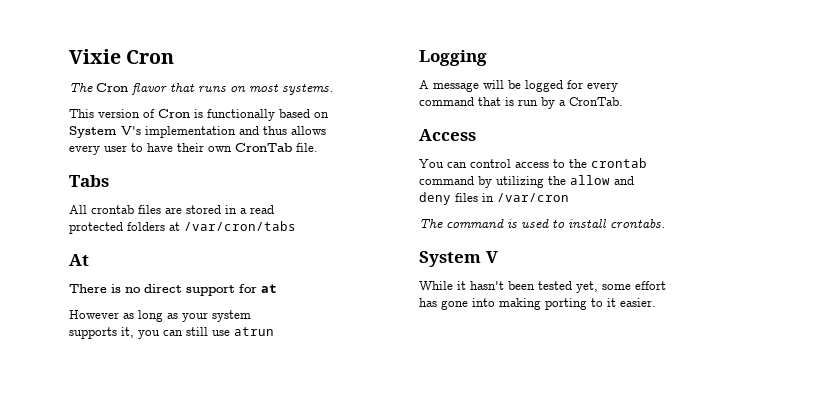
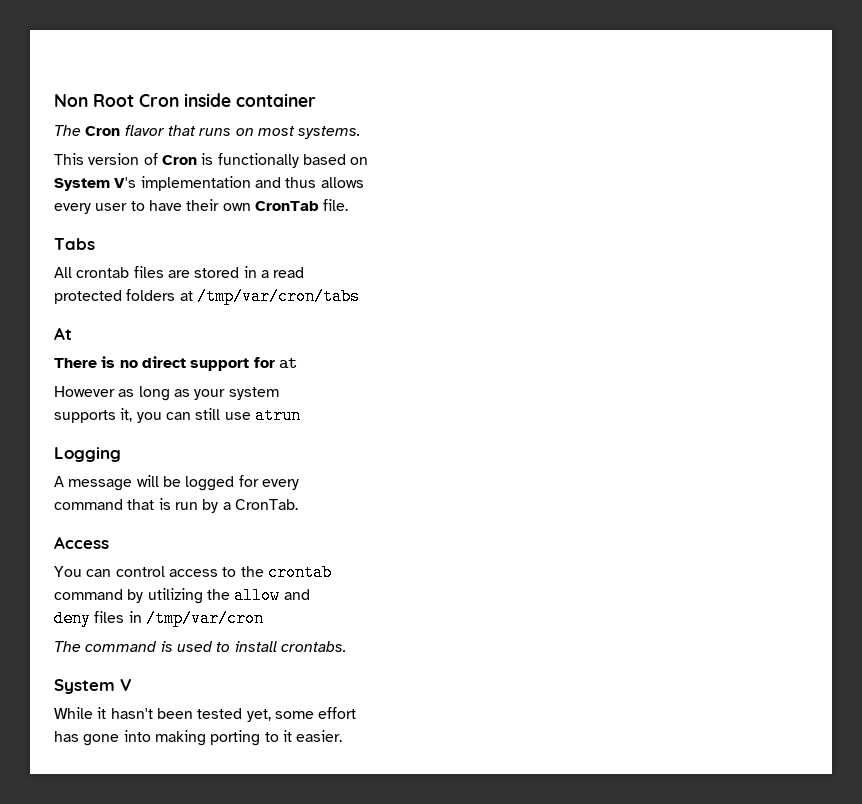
- Vixie Cron
+ Non Root Cron inside container
- protected folders at /var/cron/tabs
+ protected folders at /tmp/var/cron/tabs
- deny files in /var/cron
+ deny files in /tmp/var/cron

